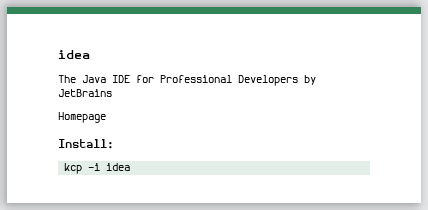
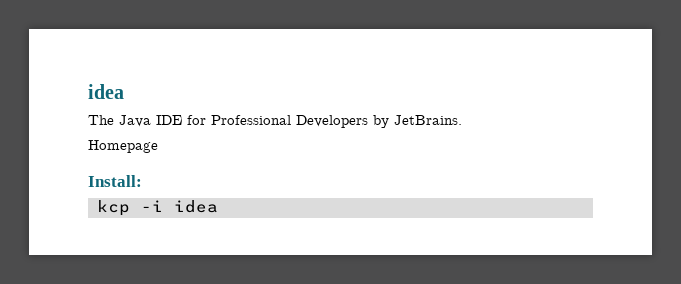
- The Java IDE for Professional Developers by JetBrains
+ The Java IDE for Professional Developers by JetBrains.

